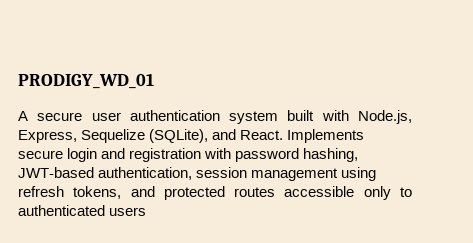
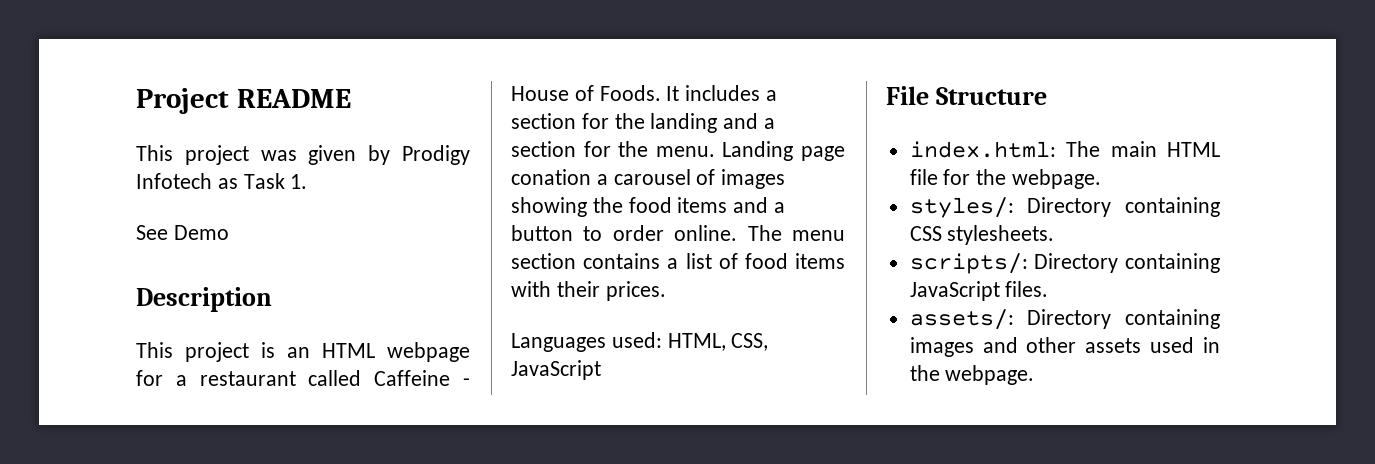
- PRODIGY_WD_01
- A secure user authentication system built with Node.js, Express, Sequelize (SQLite), and React. Implements secure login and registration with password hashing, JWT-based authentication, session management using refresh tokens, and protected routes accessible only to authenticated users
+ Project README
+ This project was given by Prodigy Infotech as Task 1.
+ See Demo
+ Description
+ This project is an HTML webpage for a restaurant called Caffeine - House of Foods. It includes a section for the landing and a section for the menu. Landing page conation a carousel of images showing the food items and a button to order online. The menu section contains a list of food items with their prices.
+ Languages used: HTML, CSS, JavaScript
+ File Structure
+ index.html: The main HTML file for the webpage.
+ styles/: Directory containing CSS stylesheets.
+ scripts/: Directory containing JavaScript files.
+ assets/: Directory containing images and other assets used in the webpage.

